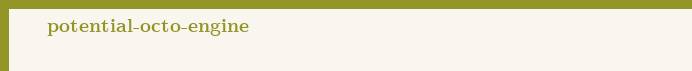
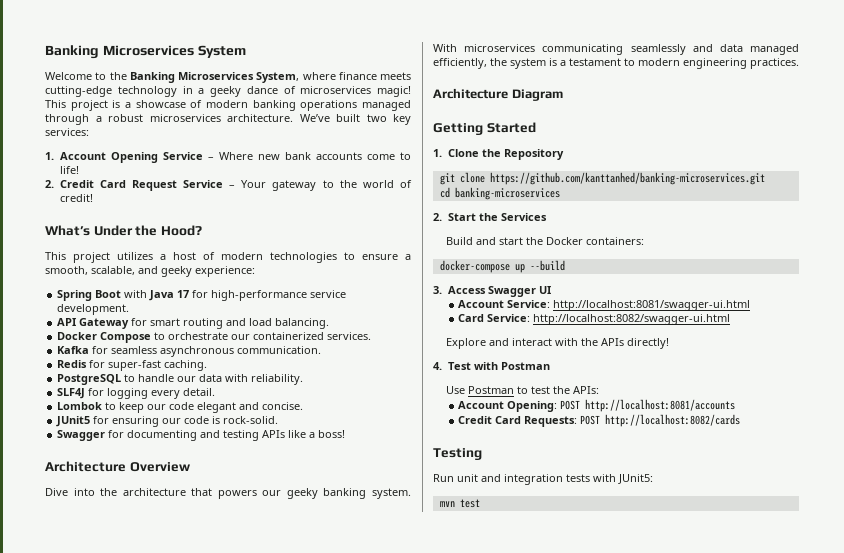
- potential-octo-engine
+ Banking Microservices System
+ Welcome to the Banking Microservices System, where finance meets cutting-edge technology in a geeky dance of microservices magic! This project is a showcase of modern banking operations managed through a robust microservices architecture. We’ve built two key services:
+ 1. Account Opening Service – Where new bank accounts come to life!
+ 2. Credit Card Request Service – Your gateway to the world of credit!
+ What’s Under the Hood?
+ This project utilizes a host of modern technologies to ensure a smooth, scalable, and geeky experience:
+ Spring Boot with Java 17 for high-performance service development.
+ API Gateway for smart routing and load balancing.
+ Docker Compose to orchestrate our containerized services.
+ Kafka for seamless asynchronous communication.
+ Redis for super-fast caching.
+ PostgreSQL to handle our data with reliability.
+ SLF4J for logging every detail.
+ Lombok to keep our code elegant and concise.
+ JUnit5 for ensuring our code is rock-solid.
+ Swagger for documenting and testing APIs like a boss!
+ Architecture Overview
+ Dive into the architecture that powers our geeky banking system. With microservices communicating seamlessly and data managed efficiently, the system is a testament to modern engineering practices.
+ Architecture Diagram
+ Getting Started
+ 1. Clone the Repository
+ git clone https://github.com/kanttanhed/banking-microservices.git
+ cd banking-microservices
+ 2. Start the Services
+ Build and start the Docker containers:
+ docker-compose up --build
+ 3. Access Swagger UI
+ Account Service: http://localhost:8081/swagger-ui.html
+ Card Service: http://localhost:8082/swagger-ui.html
+ Explore and interact with the APIs directly!
+ 4. Test with Postman
+ Use Postman to test the APIs:
+ Account Opening: POST http://localhost:8081/accounts
+ Credit Card Requests: POST http://localhost:8082/cards
+ Testing
+ Run unit and integration tests with JUnit5:
+ mvn test

